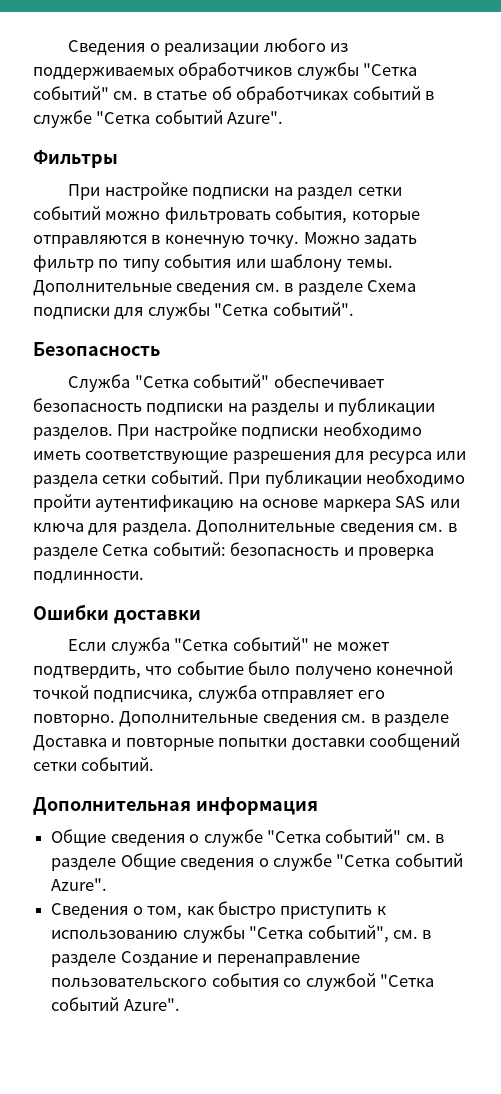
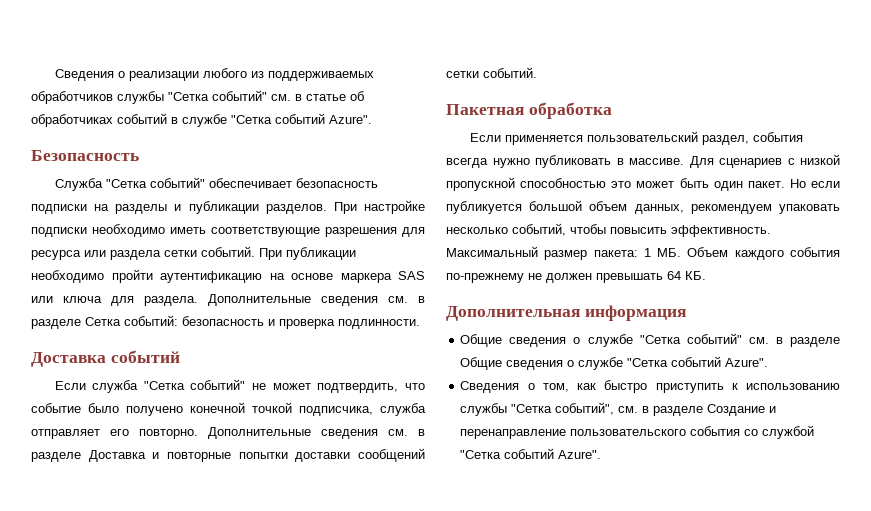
- Фильтры
- При настройке подписки на раздел сетки событий можно фильтровать события, которые отправляются в конечную точку. Можно задать фильтр по типу события или шаблону темы. Дополнительные сведения см. в разделе Схема подписки для службы "Сетка событий".
- Ошибки доставки
+ Доставка событий
+ Пакетная обработка
+ Если применяется пользовательский раздел, события всегда нужно публиковать в массиве. Для сценариев с низкой пропускной способностью это может быть один пакет. Но если публикуется большой объем данных, рекомендуем упаковать несколько событий, чтобы повысить эффективность. Максимальный размер пакета: 1 МБ. Объем каждого события по-прежнему не должен превышать 64 КБ.

